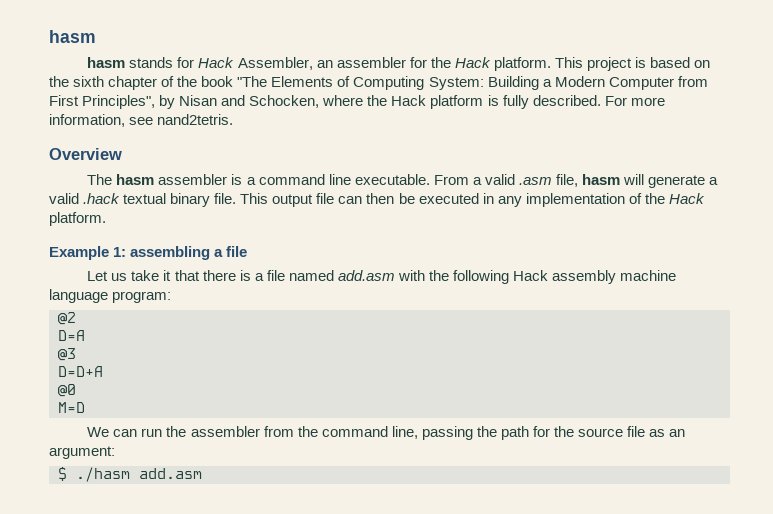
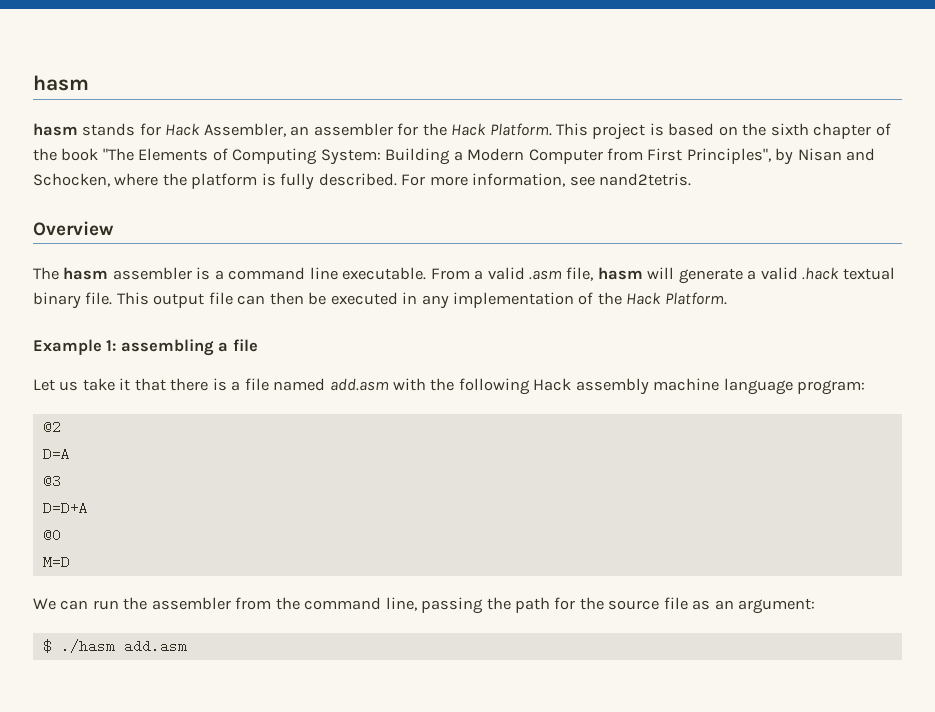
- hasm stands for Hack Assembler, an assembler for the Hack platform.
+ hasm stands for Hack Assembler, an assembler for the Hack Platform.
- This project is based on the sixth chapter of the book "The Elements of Computing System: Building a Modern Computer from First Principles", by Nisan and Schocken, where the Hack platform is fully described.
+ This project is based on the sixth chapter of the book "The Elements of Computing System: Building a Modern Computer from First Principles", by Nisan and Schocken, where the platform is fully described.
- This output file can then be executed in any implementation of the Hack platform.
+ This output file can then be executed in any implementation of the Hack Platform.

